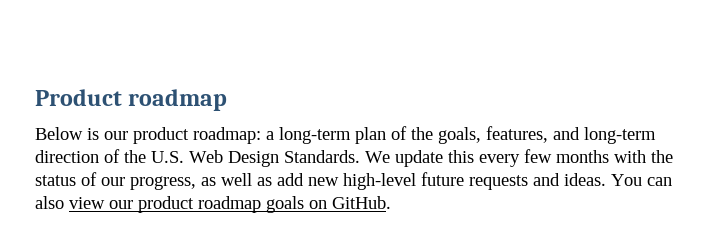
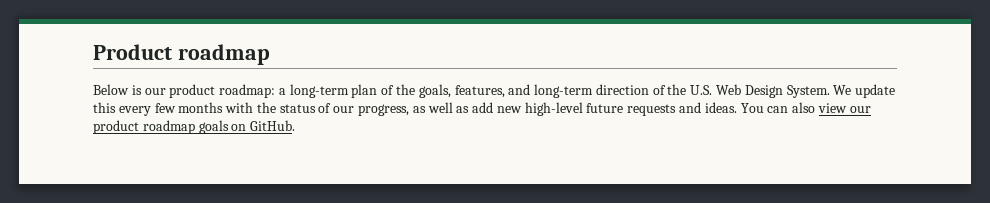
- Below is our product roadmap: a long-term plan of the goals, features, and long-term direction of the U.S. Web Design Standards.
+ Below is our product roadmap: a long-term plan of the goals, features, and long-term direction of the U.S. Web Design System.

